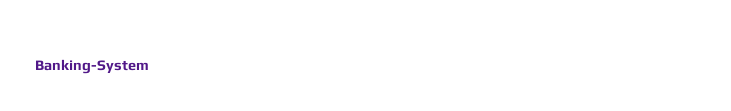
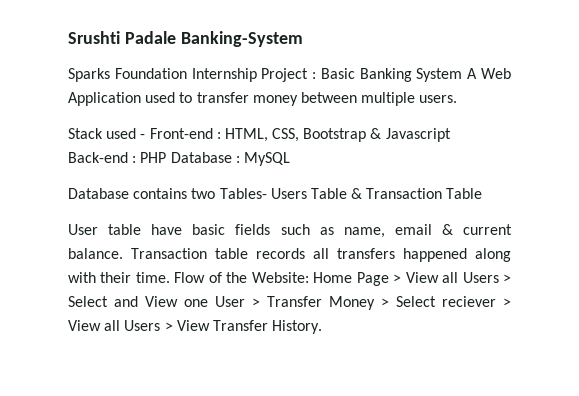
- Banking-System
+ Srushti Padale Banking-System
+ Sparks Foundation Internship Project : Basic Banking System A Web Application used to transfer money between multiple users.
+ Stack used - Front-end : HTML, CSS, Bootstrap & Javascript Back-end : PHP Database : MySQL
+ Database contains two Tables- Users Table & Transaction Table
+ User table have basic fields such as name, email & current balance. Transaction table records all transfers happened along with their time. Flow of the Website: Home Page > View all Users > Select and View one User > Transfer Money > Select reciever > View all Users > View Transfer History.

